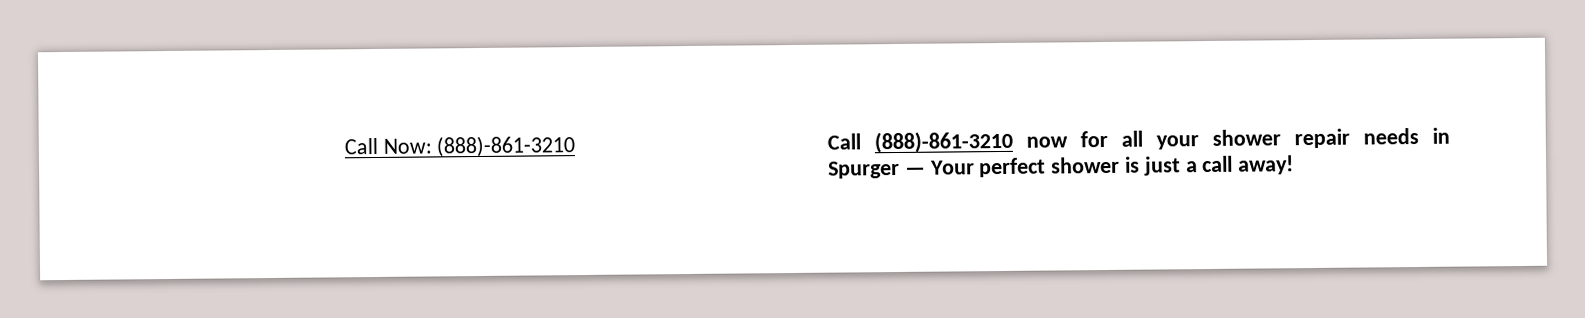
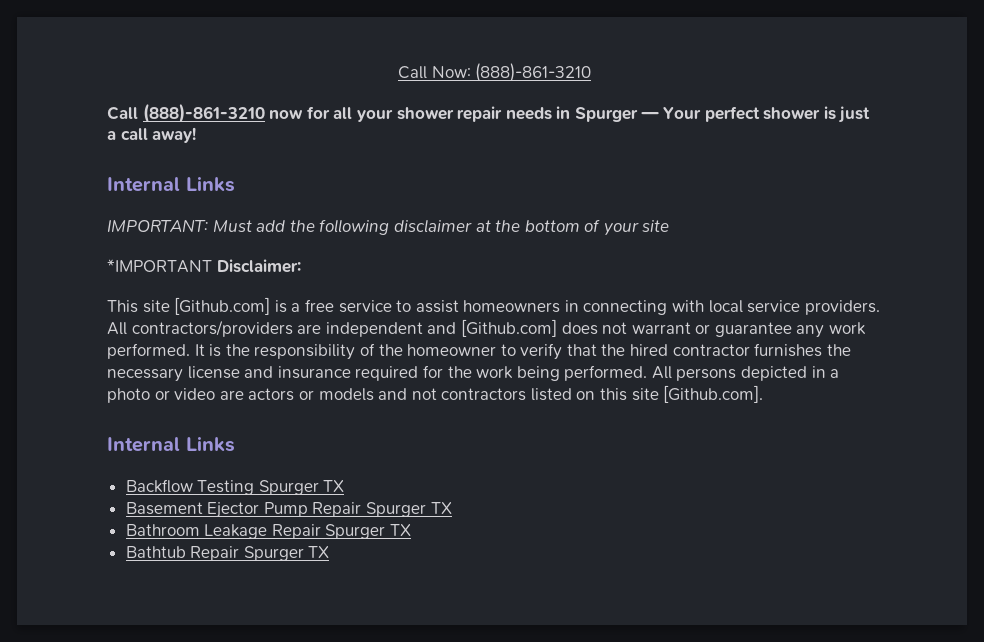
  Call (888)-861-3210 now for all your shower repair needs in Spurger — Your perfect shower is just a call away!
+ Internal Links
+ IMPORTANT: Must add the following disclaimer at the bottom of your site
+ *IMPORTANT Disclaimer:
+ This site [Github.com] is a free service to assist homeowners in connecting with local service providers. All contractors/providers are independent and [Github.com] does not warrant or guarantee any work performed. It is the responsibility of the homeowner to verify that the hired contractor furnishes the necessary license and insurance required for the work being performed. All persons depicted in a photo or video are actors or models and not contractors listed on this site [Github.com].
+ Internal Links
+ Backflow Testing Spurger TX
+ Basement Ejector Pump Repair Spurger TX
+ Bathroom Leakage Repair Spurger TX
+ Bathtub Repair Spurger TX

